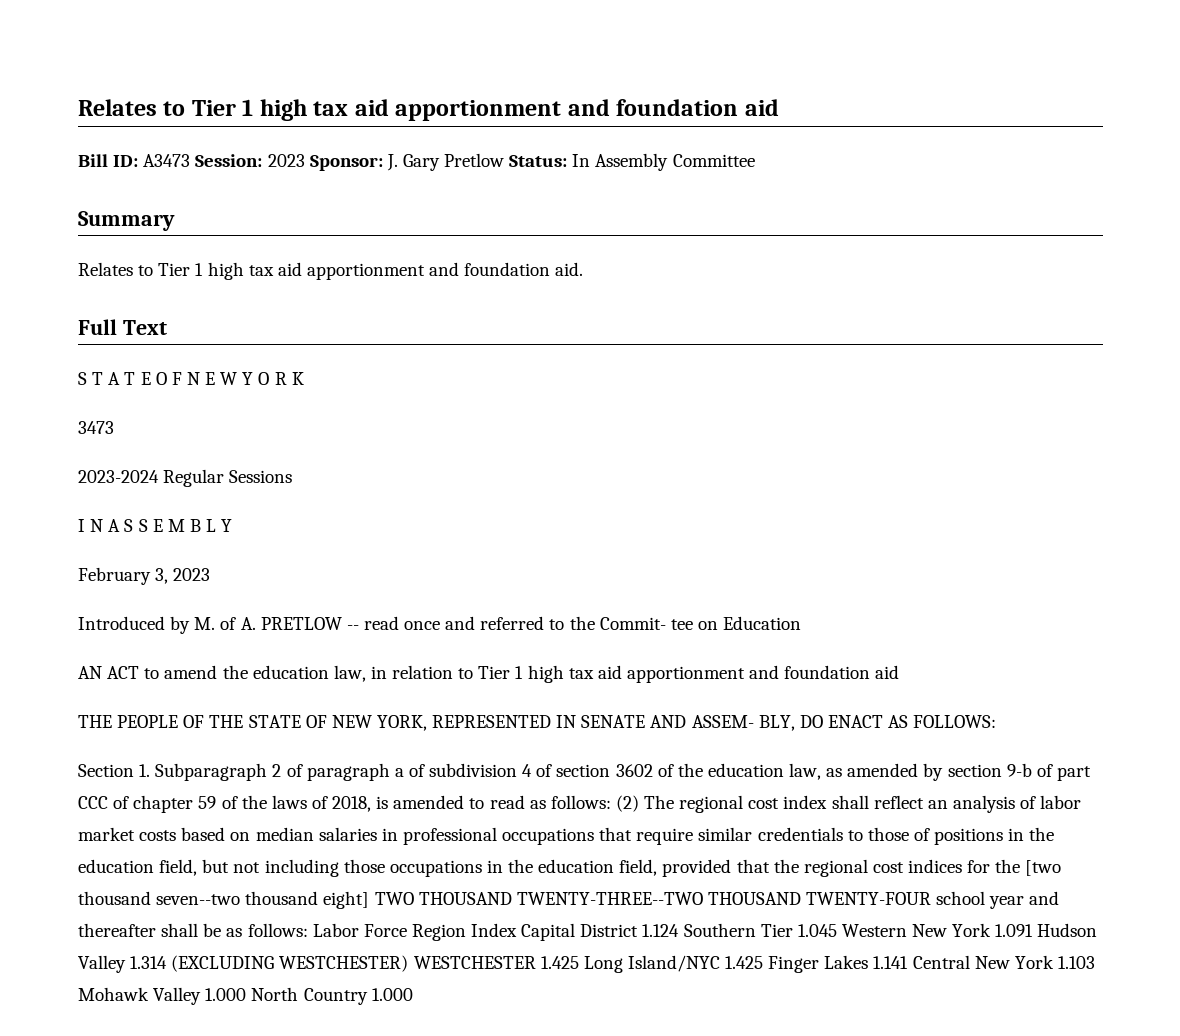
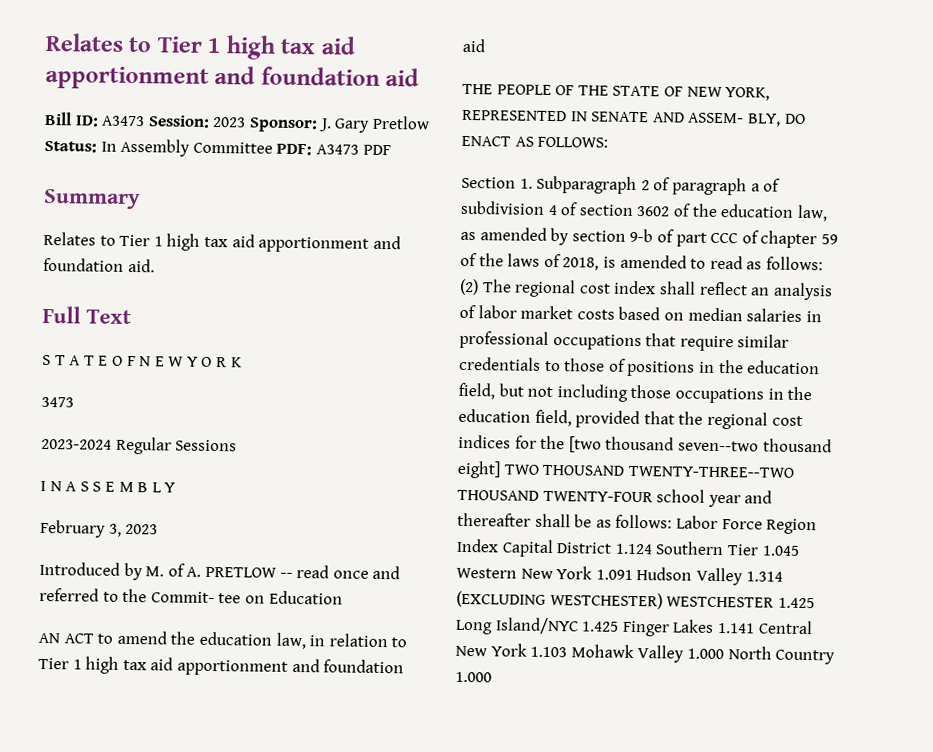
- Bill ID: A3473 Session: 2023 Sponsor: J. Gary Pretlow Status: In Assembly Committee
+ Bill ID: A3473 Session: 2023 Sponsor: J. Gary Pretlow Status: In Assembly Committee PDF: A3473 PDF

